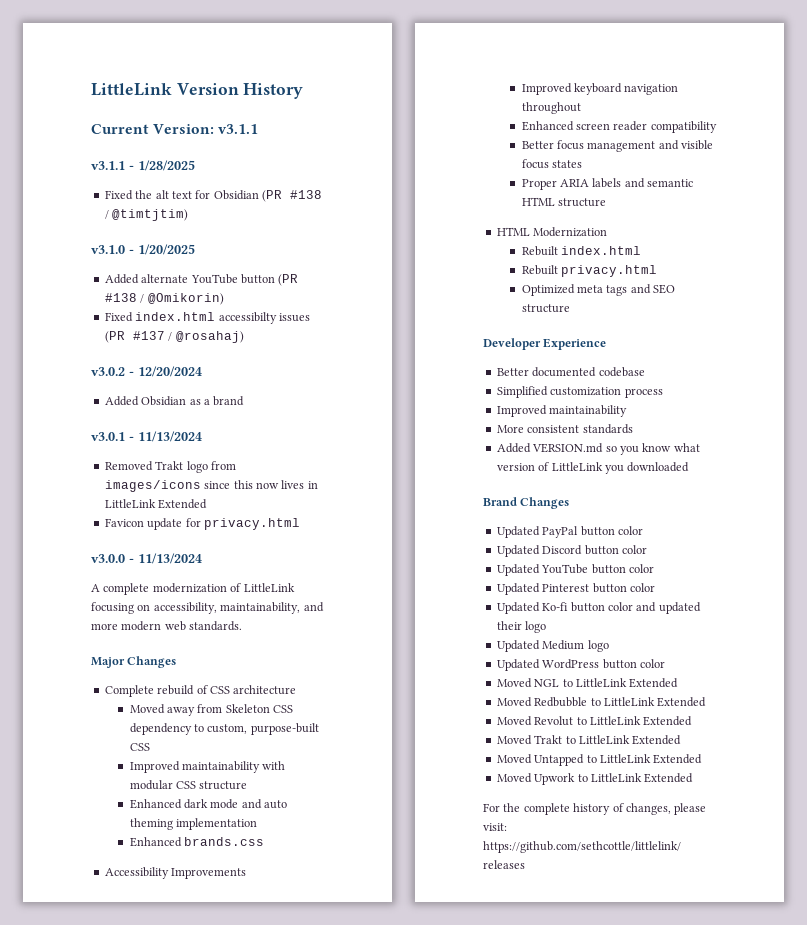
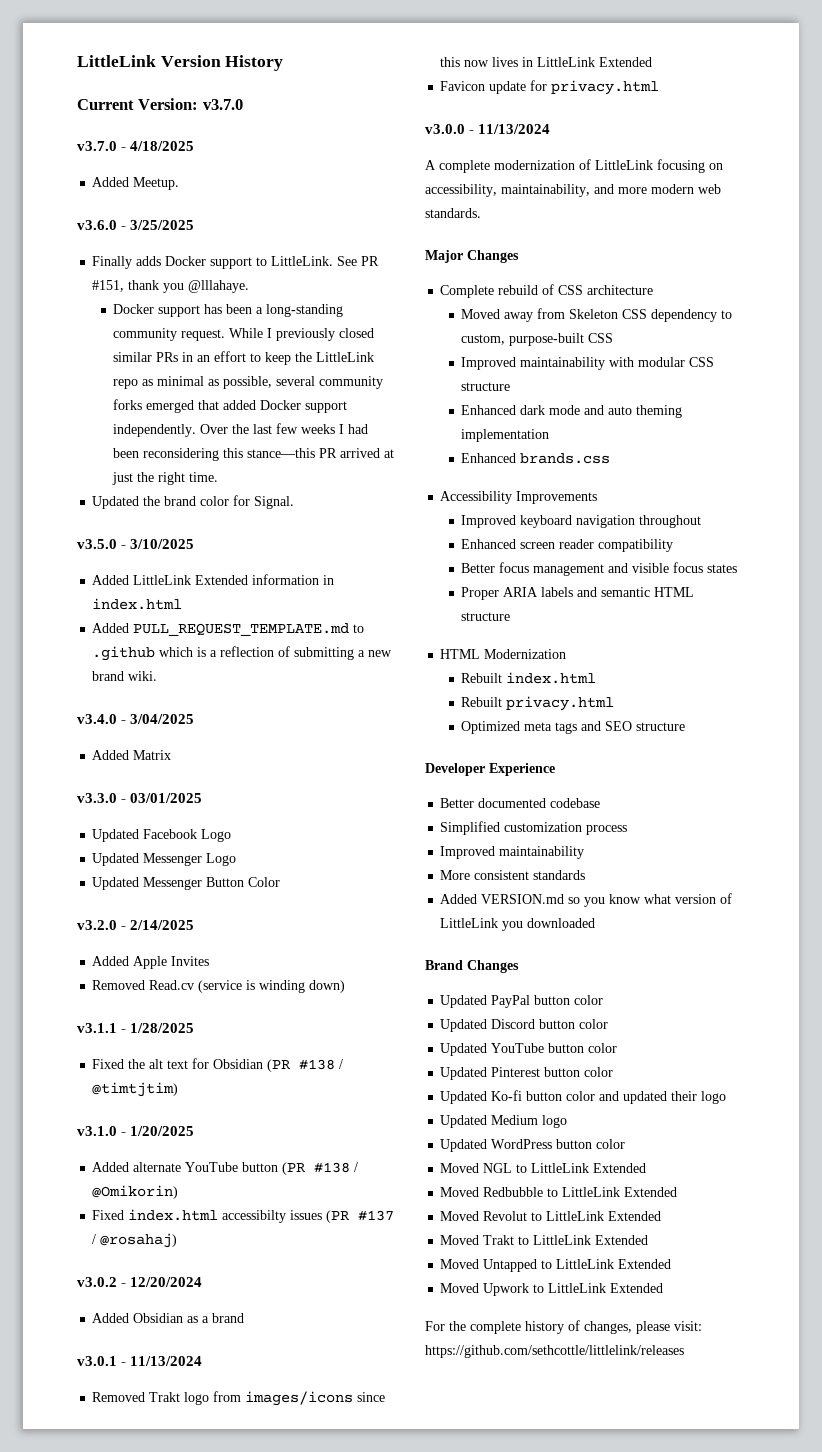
- Current Version: v3.1.1
+ Current Version: v3.7.0
+ v3.7.0 - 4/18/2025
+ Added Meetup.
+ v3.6.0 - 3/25/2025
+ Finally adds Docker support to LittleLink. See PR #151, thank you @lllahaye.
+ Docker support has been a long-standing community request. While I previously closed similar PRs in an effort to keep the LittleLink repo as minimal as possible, several community forks emerged that added Docker support independently. Over the last few weeks I had been reconsidering this stance—this PR arrived at just the right time.
+ Updated the brand color for Signal.
+ v3.5.0 - 3/10/2025
+ Added LittleLink Extended information in index.html
+ Added PULL_REQUEST_TEMPLATE.md to .github which is a reflection of submitting a new brand wiki.
+ v3.4.0 - 3/04/2025
+ Added Matrix
+ v3.3.0 - 03/01/2025
+ Updated Facebook Logo
+ Updated Messenger Logo
+ Updated Messenger Button Color
+ v3.2.0 - 2/14/2025
+ Added Apple Invites
+ Removed Read.cv (service is winding down)

